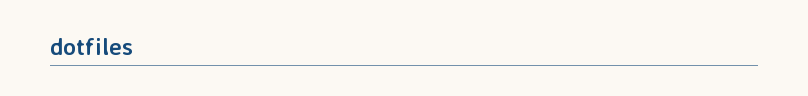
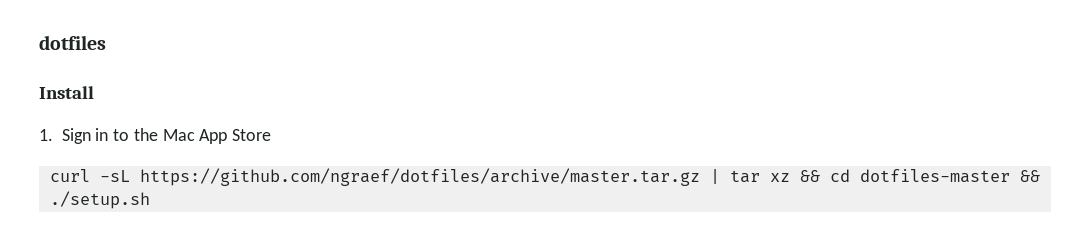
+ Install
+ 1. Sign in to the Mac App Store
+ curl -sL https://github.com/ngraef/dotfiles/archive/master.tar.gz | tar xz && cd dotfiles-master && ./setup.sh

